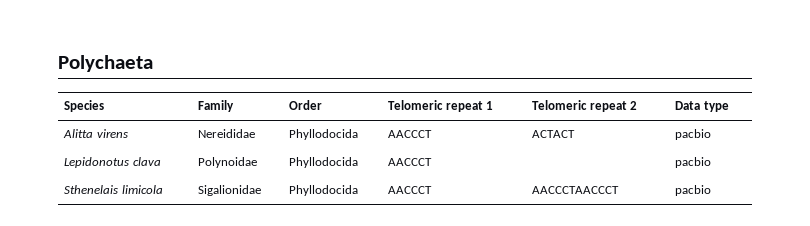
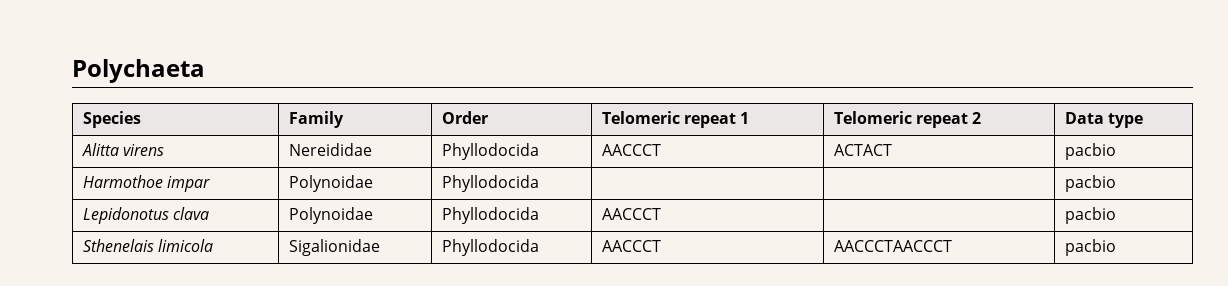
+ Harmothoe impar | Polynoidae | Phyllodocida | | | pacbio

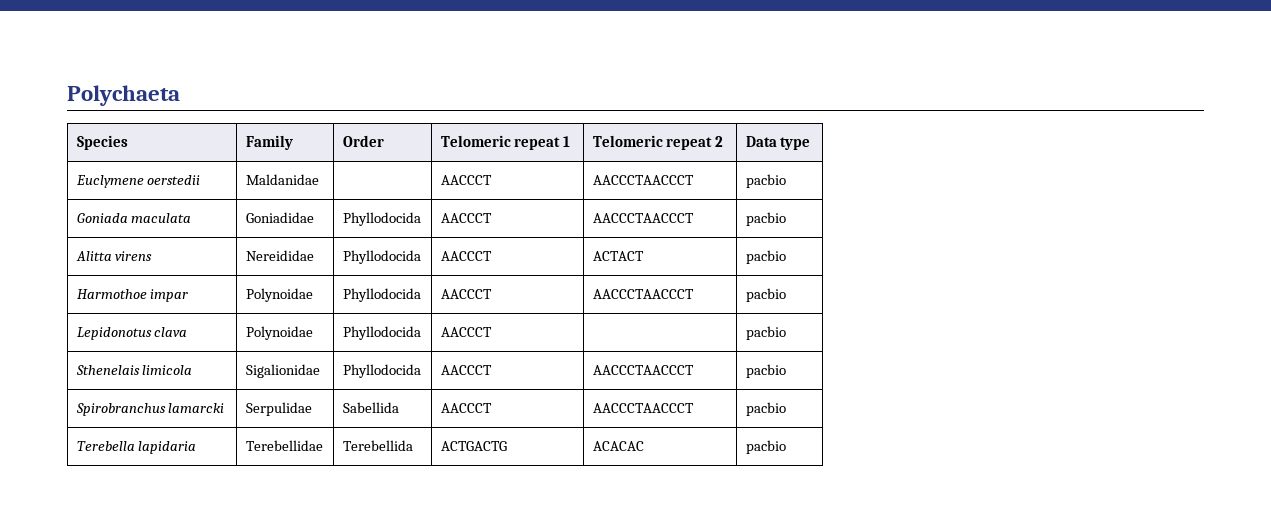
+ Euclymene oerstedii | Maldanidae | | AACCCT | AACCCTAACCCT | pacbio
+ Goniada maculata | Goniadidae | Phyllodocida | AACCCT | AACCCTAACCCT | pacbio
- Harmothoe impar | Polynoidae | Phyllodocida | | | pacbio
+ Harmothoe impar | Polynoidae | Phyllodocida | AACCCT | AACCCTAACCCT | pacbio
+ Spirobranchus lamarcki | Serpulidae | Sabellida | AACCCT | AACCCTAACCCT | pacbio
+ Terebella lapidaria | Terebellidae | Terebellida | ACTGACTG | ACACAC | pacbio

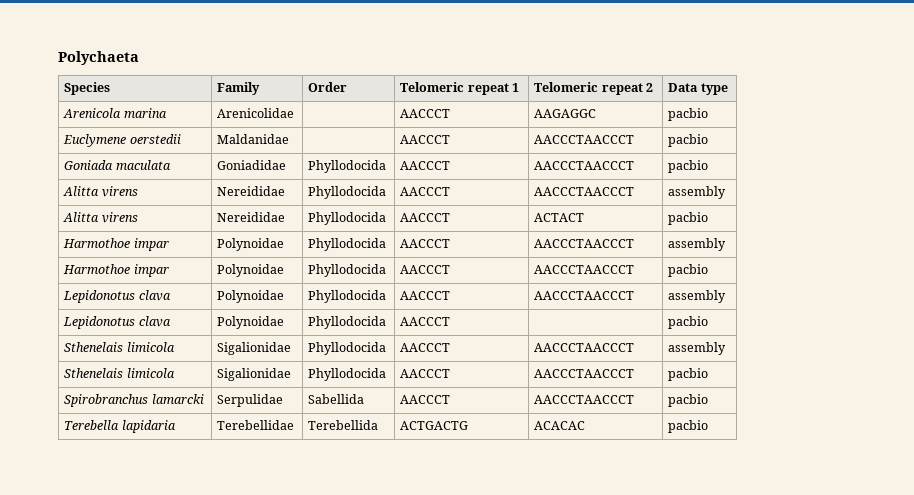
+ Arenicola marina | Arenicolidae | | AACCCT | AAGAGGC | pacbio
+ Alitta virens | Nereididae | Phyllodocida | AACCCT | AACCCTAACCCT | assembly
+ Harmothoe impar | Polynoidae | Phyllodocida | AACCCT | AACCCTAACCCT | assembly
+ Lepidonotus clava | Polynoidae | Phyllodocida | AACCCT | AACCCTAACCCT | assembly
+ Sthenelais limicola | Sigalionidae | Phyllodocida | AACCCT | AACCCTAACCCT | assembly

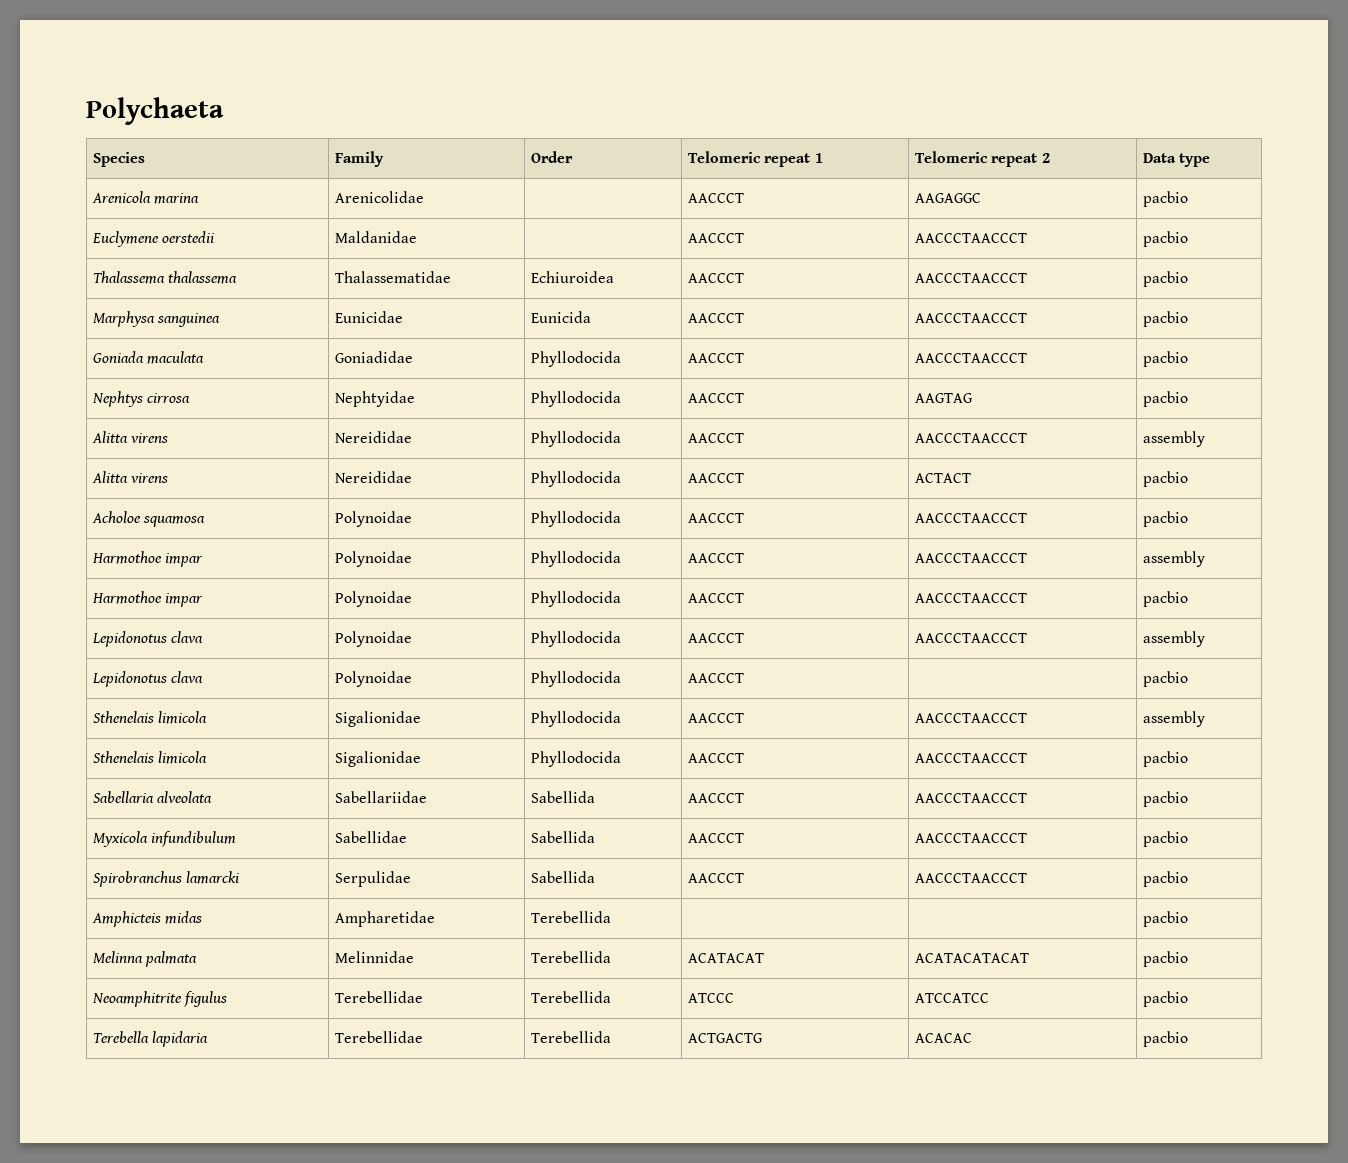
+ Thalassema thalassema | Thalassematidae | Echiuroidea | AACCCT | AACCCTAACCCT | pacbio
+ Marphysa sanguinea | Eunicidae | Eunicida | AACCCT | AACCCTAACCCT | pacbio
+ Nephtys cirrosa | Nephtyidae | Phyllodocida | AACCCT | AAGTAG | pacbio
+ Acholoe squamosa | Polynoidae | Phyllodocida | AACCCT | AACCCTAACCCT | pacbio
+ Sabellaria alveolata | Sabellariidae | Sabellida | AACCCT | AACCCTAACCCT | pacbio
+ Myxicola infundibulum | Sabellidae | Sabellida | AACCCT | AACCCTAACCCT | pacbio
+ Amphicteis midas | Ampharetidae | Terebellida | | | pacbio
+ Melinna palmata | Melinnidae | Terebellida | ACATACAT | ACATACATACAT | pacbio
+ Neoamphitrite figulus | Terebellidae | Terebellida | ATCCC | ATCCATCC | pacbio

